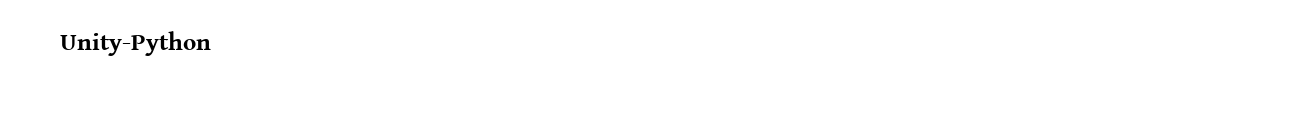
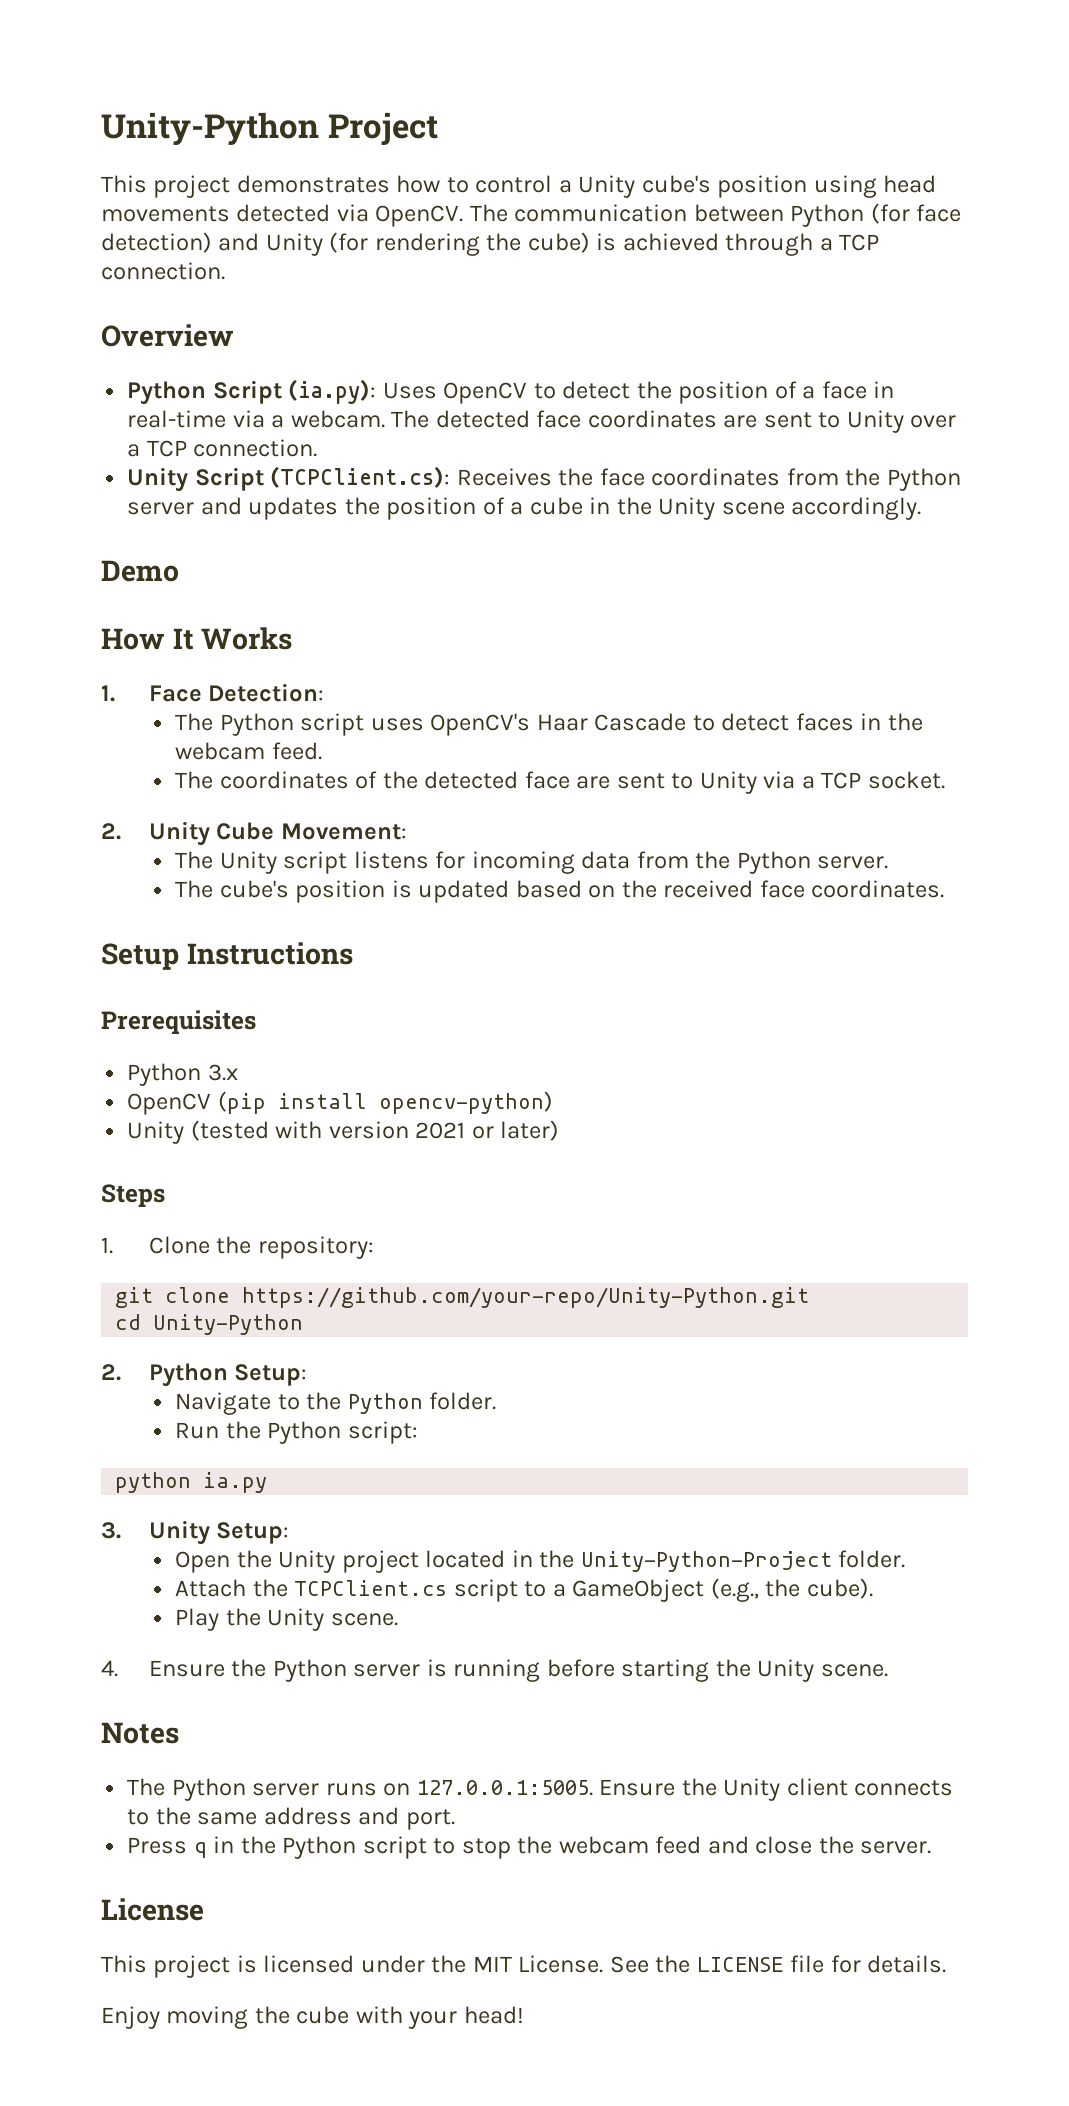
- Unity-Python
+ Unity-Python Project
+ This project demonstrates how to control a Unity cube's position using head movements detected via OpenCV. The communication between Python (for face detection) and Unity (for rendering the cube) is achieved through a TCP connection.
+ Overview
+ Python Script (ia.py): Uses OpenCV to detect the position of a face in real-time via a webcam. The detected face coordinates are sent to Unity over a TCP connection.
+ Unity Script (TCPClient.cs): Receives the face coordinates from the Python server and updates the position of a cube in the Unity scene accordingly.
+ Demo
+ How It Works
+ 1. Face Detection:
+ The Python script uses OpenCV's Haar Cascade to detect faces in the webcam feed.
+ The coordinates of the detected face are sent to Unity via a TCP socket.
+ 2. Unity Cube Movement:
+ The Unity script listens for incoming data from the Python server.
+ The cube's position is updated based on the received face coordinates.
+ Setup Instructions
+ Prerequisites
+ Python 3.x
+ OpenCV (pip install opencv-python)
+ Unity (tested with version 2021 or later)
+ Steps
+ 1. Clone the repository:
+ git clone https://github.com/your-repo/Unity-Python.git
+ cd Unity-Python
+ 2. Python Setup:
+ Navigate to the Python folder.
+ Run the Python script:
+ python ia.py
+ 3. Unity Setup:
+ Open the Unity project located in the Unity-Python-Project folder.
+ Attach the TCPClient.cs script to a GameObject (e.g., the cube).
+ Play the Unity scene.
+ 4. Ensure the Python server is running before starting the Unity scene.
+ Notes
+ The Python server runs on 127.0.0.1:5005. Ensure the Unity client connects to the same address and port.
+ Press q in the Python script to stop the webcam feed and close the server.
+ License
+ This project is licensed under the MIT License. See the LICENSE file for details.
+ Enjoy moving the cube with your head!

